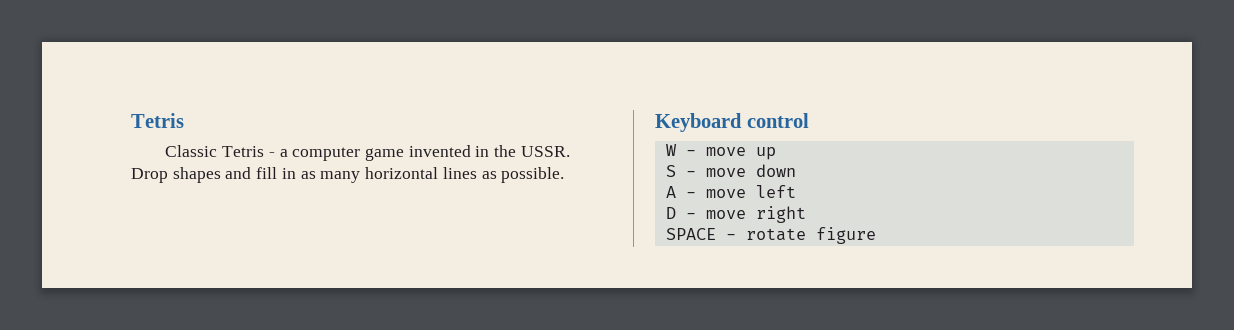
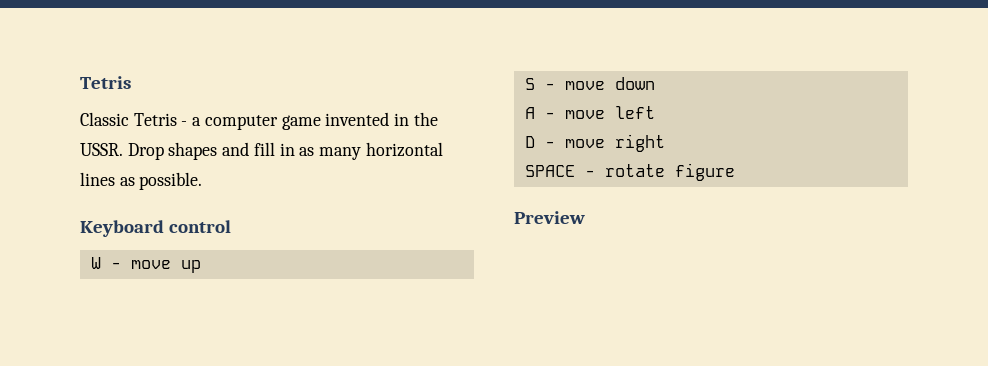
+ Preview

